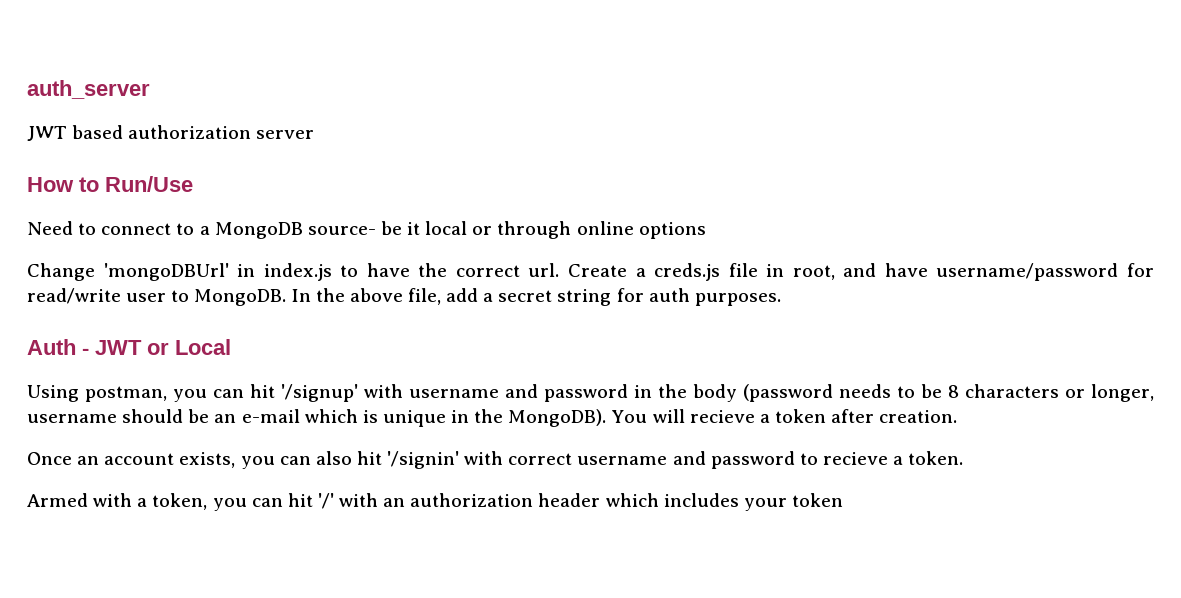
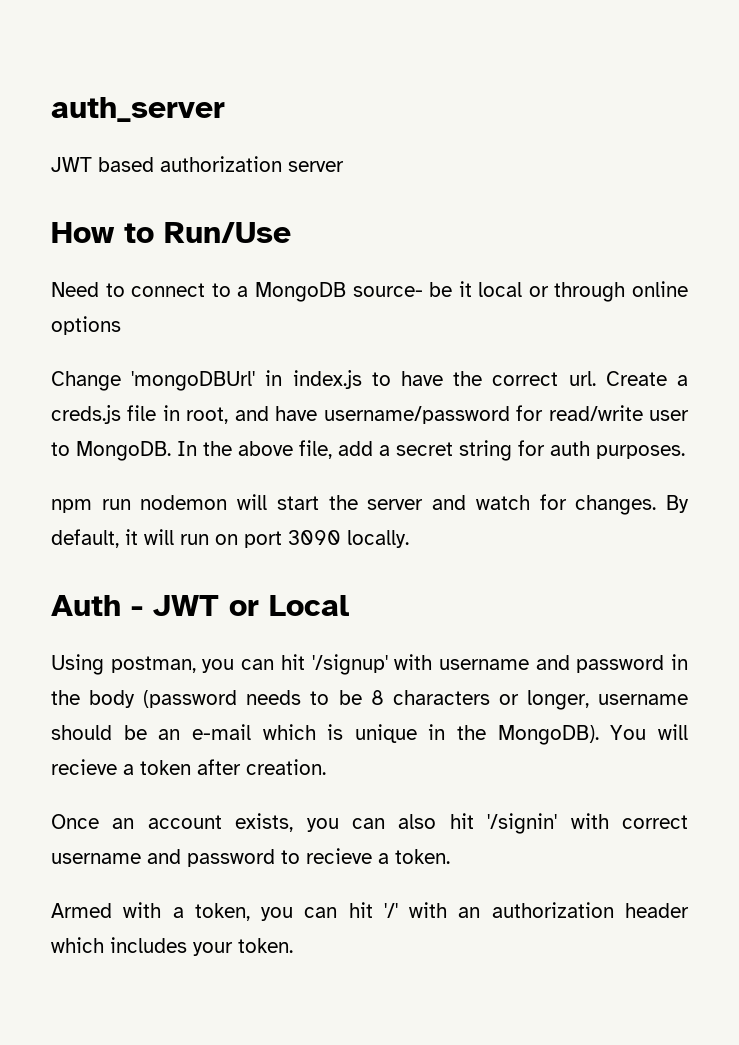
+ npm run nodemon will start the server and watch for changes. By default, it will run on port 3090 locally.
- Armed with a token, you can hit '/' with an authorization header which includes your token
+ Armed with a token, you can hit '/' with an authorization header which includes your token.

